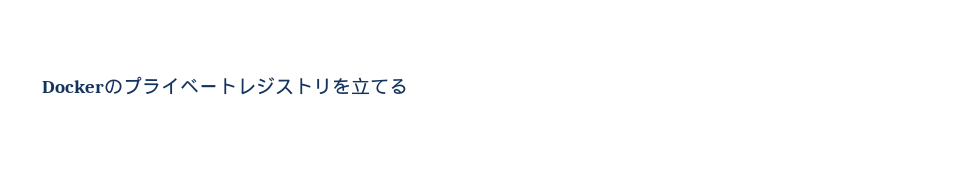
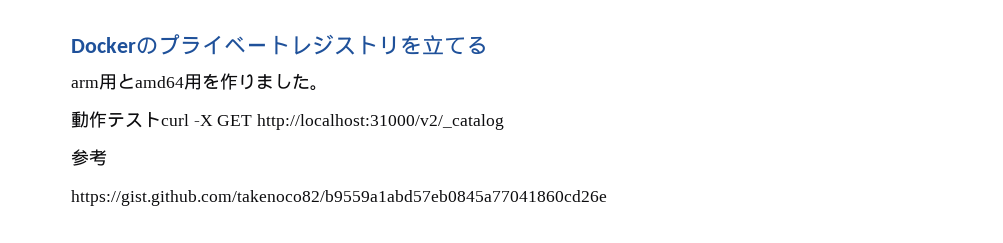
+ arm用とamd64用を作りました。
+ 動作テストcurl -X GET http://localhost:31000/v2/_catalog
+ 参考
+ https://gist.github.com/takenoco82/b9559a1abd57eb0845a77041860cd26e

